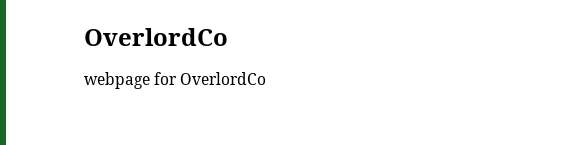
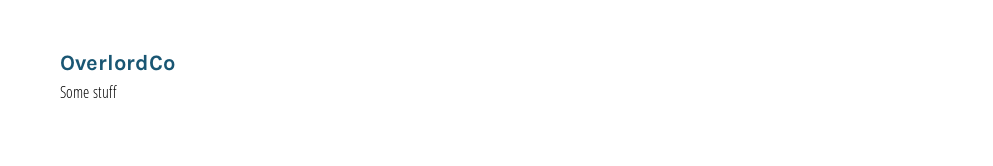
- webpage for OverlordCo
+ Some stuff

